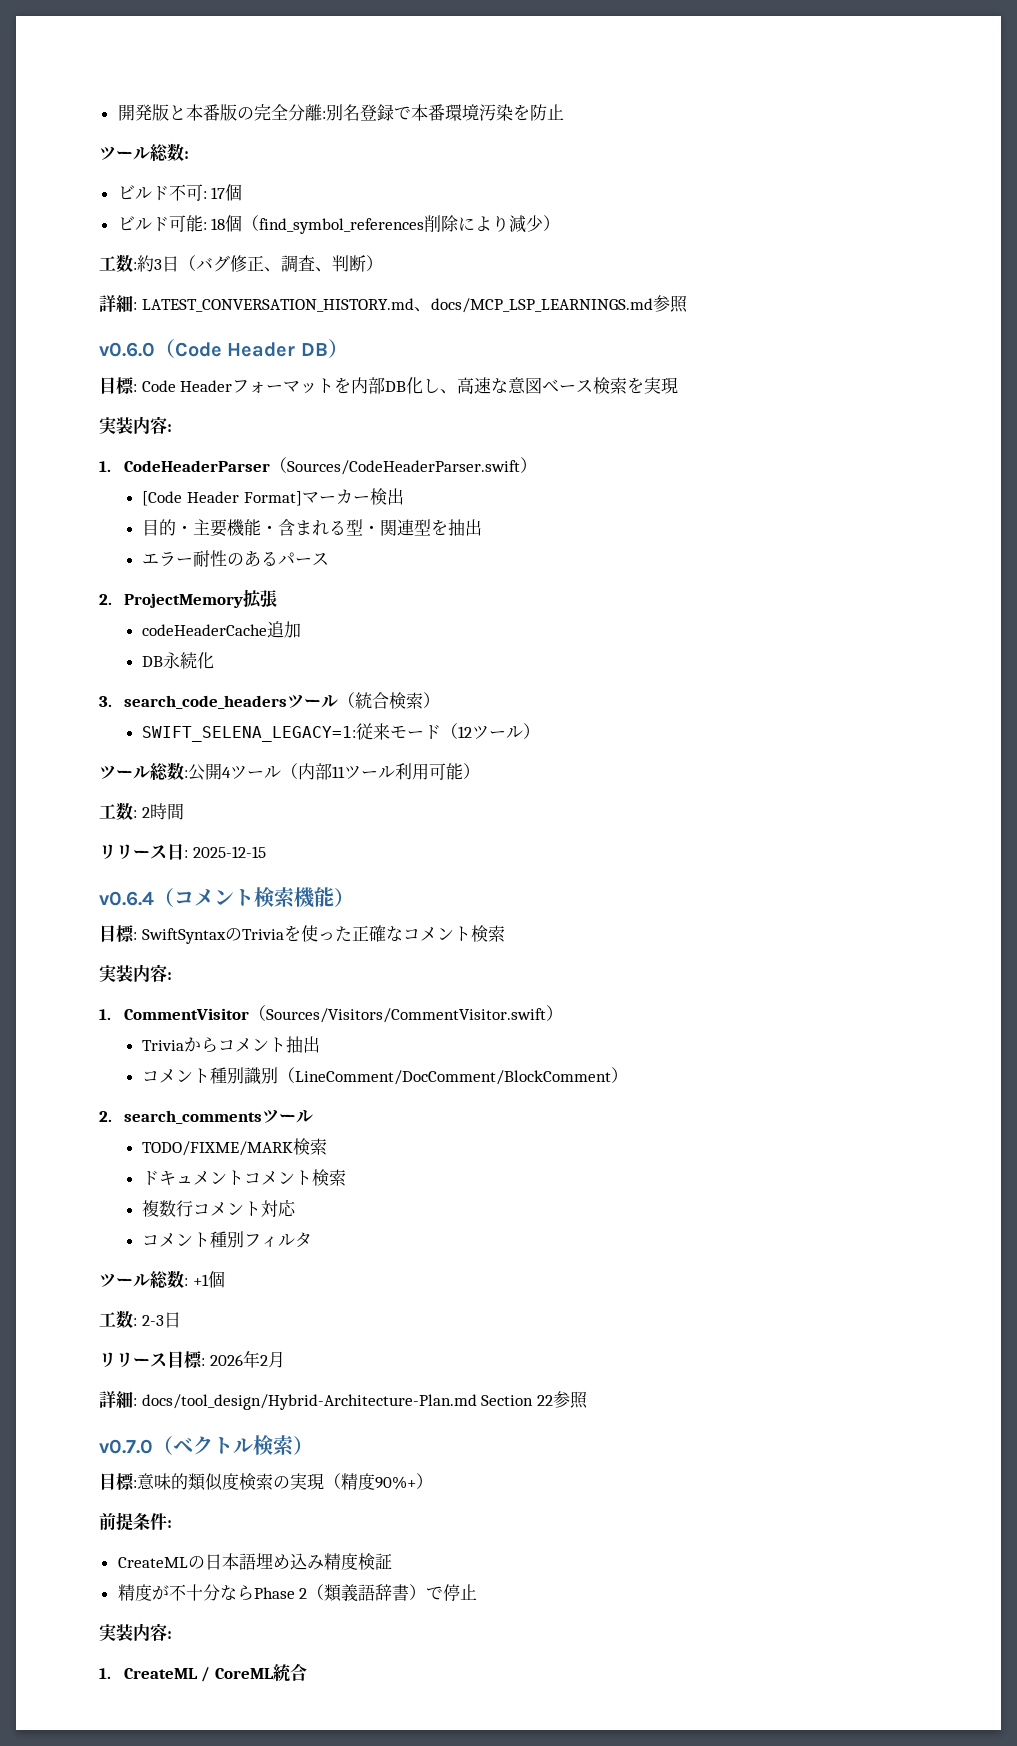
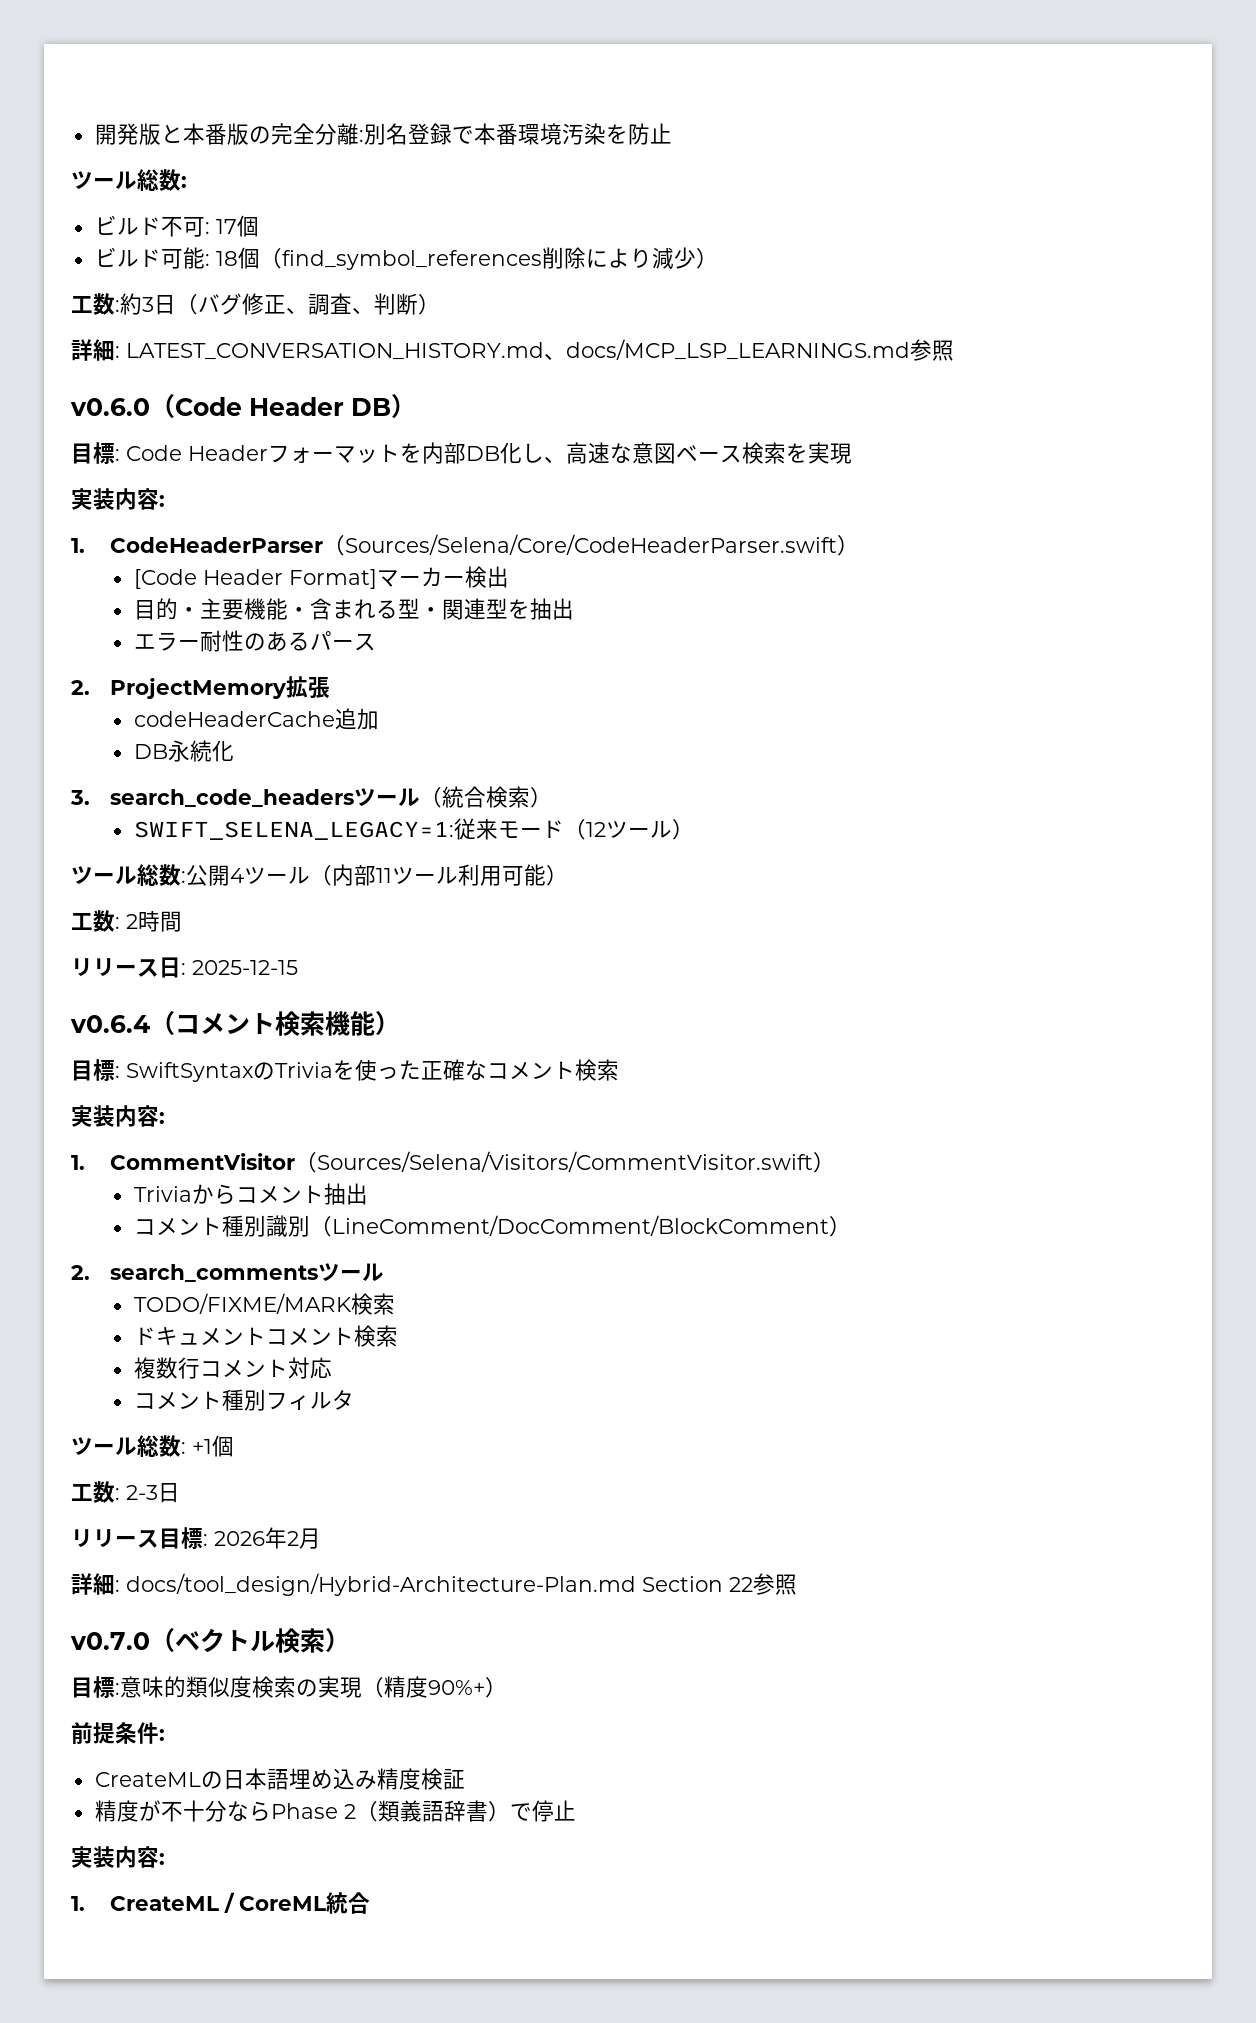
- 1. CodeHeaderParser（Sources/CodeHeaderParser.swift）
+ 1. CodeHeaderParser（Sources/Selena/Core/CodeHeaderParser.swift）
- 1. CommentVisitor（Sources/Visitors/CommentVisitor.swift）
+ 1. CommentVisitor（Sources/Selena/Visitors/CommentVisitor.swift）

